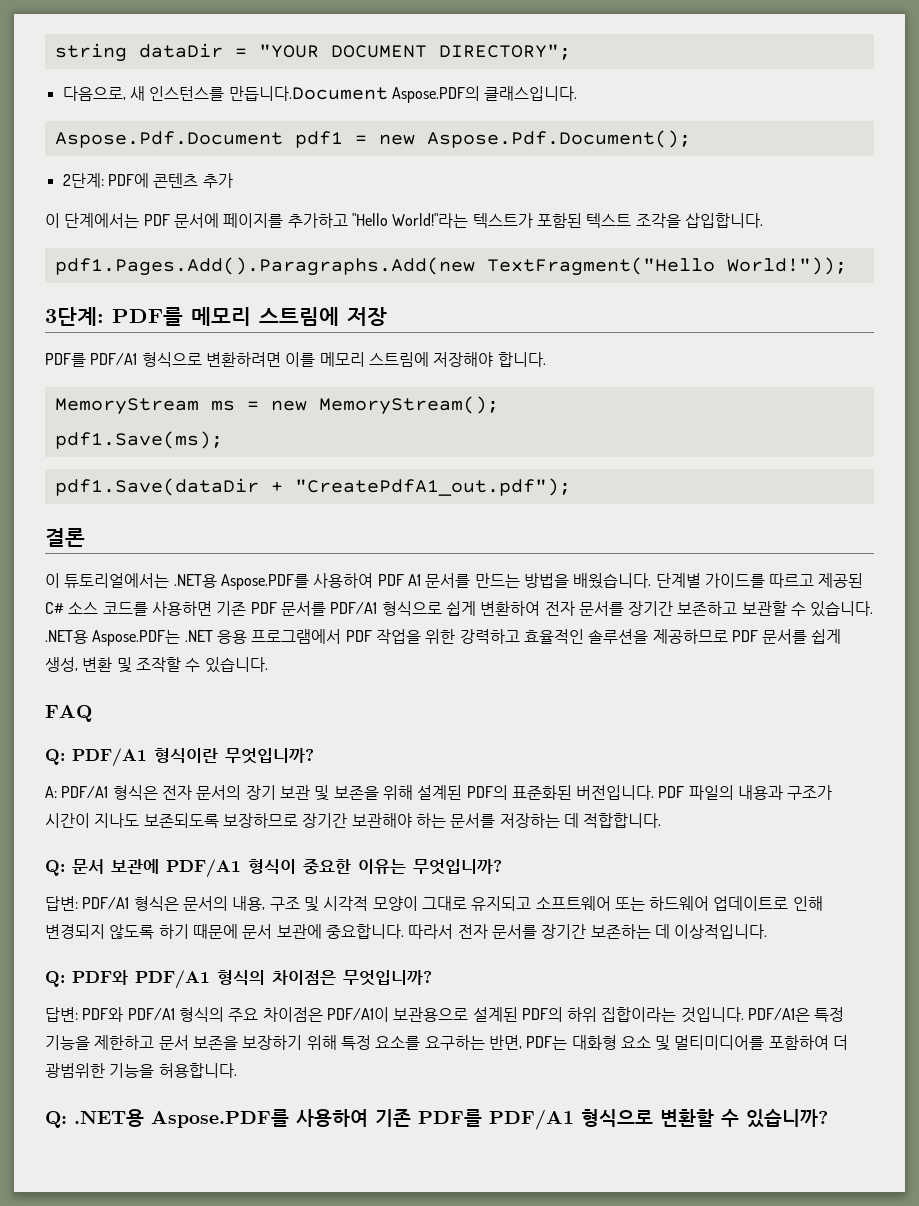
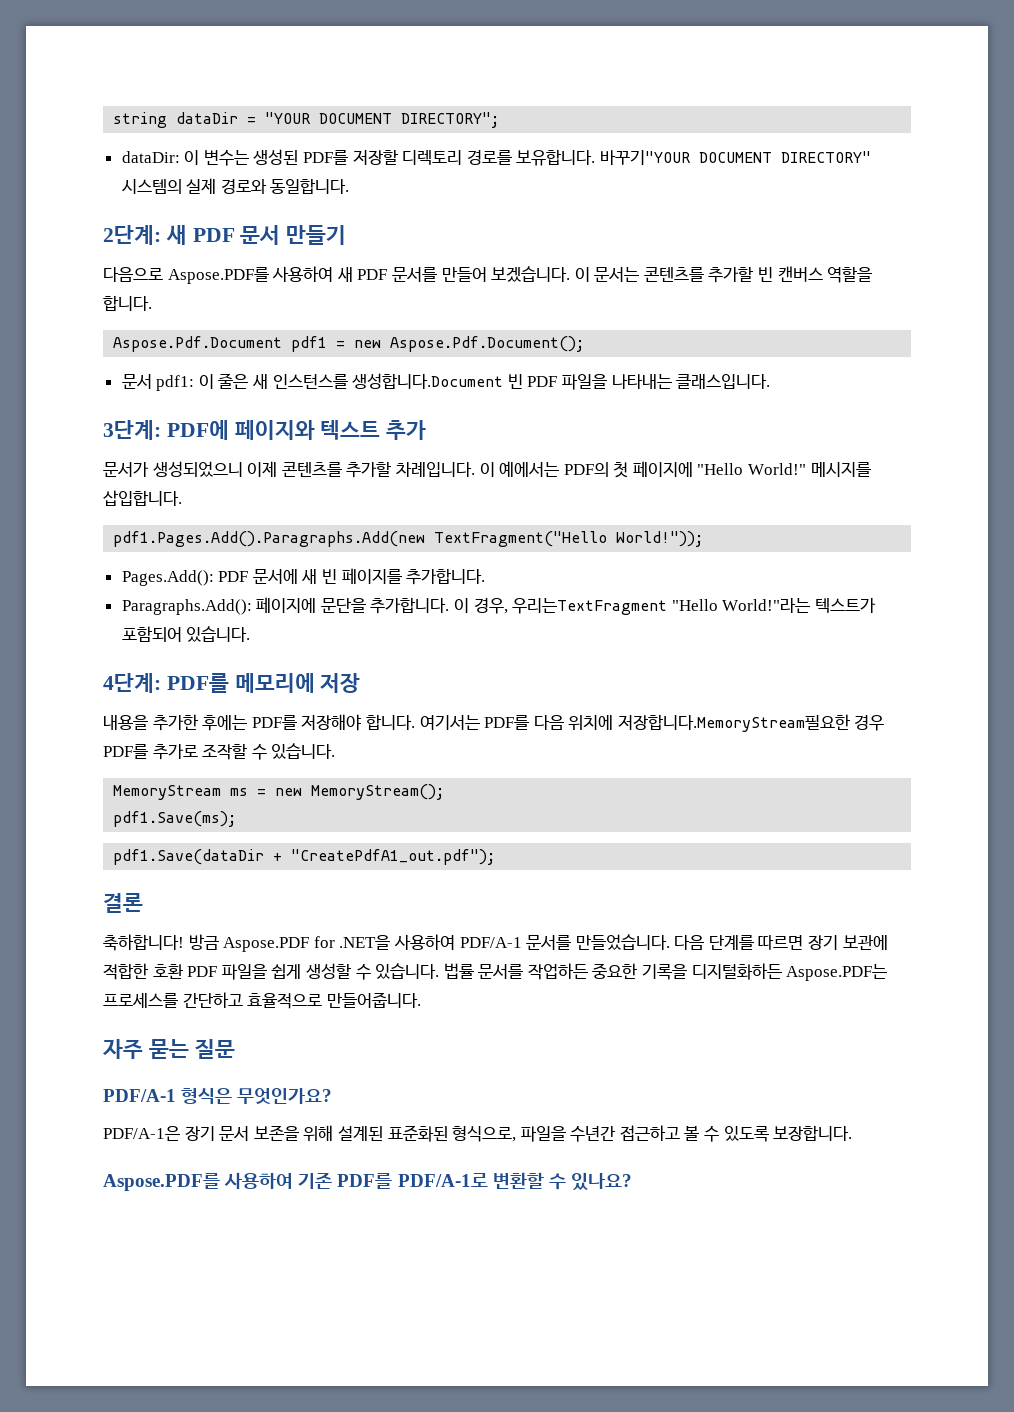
- 다음으로, 새 인스턴스를 만듭니다.Document Aspose.PDF의 클래스입니다.
+ dataDir: 이 변수는 생성된 PDF를 저장할 디렉토리 경로를 보유합니다. 바꾸기"YOUR DOCUMENT DIRECTORY" 시스템의 실제 경로와 동일합니다.
+ 2단계: 새 PDF 문서 만들기
+ 다음으로 Aspose.PDF를 사용하여 새 PDF 문서를 만들어 보겠습니다. 이 문서는 콘텐츠를 추가할 빈 캔버스 역할을 합니다.
- 2단계: PDF에 콘텐츠 추가
- 이 단계에서는 PDF 문서에 페이지를 추가하고 "Hello World!"라는 텍스트가 포함된 텍스트 조각을 삽입합니다.
+ 문서 pdf1: 이 줄은 새 인스턴스를 생성합니다.Document 빈 PDF 파일을 나타내는 클래스입니다.
+ 3단계: PDF에 페이지와 텍스트 추가
+ 문서가 생성되었으니 이제 콘텐츠를 추가할 차례입니다. 이 예에서는 PDF의 첫 페이지에 "Hello World!" 메시지를 삽입합니다.
  pdf1.Pages.Add().Paragraphs.Add(new TextFragment("Hello World!"));
- 3단계: PDF를 메모리 스트림에 저장
- PDF를 PDF/A1 형식으로 변환하려면 이를 메모리 스트림에 저장해야 합니다.
+ Pages.Add(): PDF 문서에 새 빈 페이지를 추가합니다.
+ Paragraphs.Add(): 페이지에 문단을 추가합니다. 이 경우, 우리는TextFragment "Hello World!"라는 텍스트가 포함되어 있습니다.
+ 4단계: PDF를 메모리에 저장
+ 내용을 추가한 후에는 PDF를 저장해야 합니다. 여기서는 PDF를 다음 위치에 저장합니다.MemoryStream필요한 경우 PDF를 추가로 조작할 수 있습니다.
- 이 튜토리얼에서는 .NET용 Aspose.PDF를 사용하여 PDF A1 문서를 만드는 방법을 배웠습니다. 단계별 가이드를 따르고 제공된 C# 소스 코드를 사용하면 기존 PDF 문서를 PDF/A1 형식으로 쉽게 변환하여 전자 문서를 장기간 보존하고 보관할 수 있습니다. .NET용 Aspose.PDF는 .NET 응용 프로그램에서 PDF 작업을 위한 강력하고 효율적인 솔루션을 제공하므로 PDF 문서를 쉽게 생성, 변환 및 조작할 수 있습니다.
- FAQ
- Q: PDF/A1 형식이란 무엇입니까?
- A: PDF/A1 형식은 전자 문서의 장기 보관 및 보존을 위해 설계된 PDF의 표준화된 버전입니다. PDF 파일의 내용과 구조가 시간이 지나도 보존되도록 보장하므로 장기간 보관해야 하는 문서를 저장하는 데 적합합니다.
- Q: 문서 보관에 PDF/A1 형식이 중요한 이유는 무엇입니까?
- 답변: PDF/A1 형식은 문서의 내용, 구조 및 시각적 모양이 그대로 유지되고 소프트웨어 또는 하드웨어 업데이트로 인해 변경되지 않도록 하기 때문에 문서 보관에 중요합니다. 따라서 전자 문서를 장기간 보존하는 데 이상적입니다.
- Q: PDF와 PDF/A1 형식의 차이점은 무엇입니까?
- 답변: PDF와 PDF/A1 형식의 주요 차이점은 PDF/A1이 보관용으로 설계된 PDF의 하위 집합이라는 것입니다. PDF/A1은 특정 기능을 제한하고 문서 보존을 보장하기 위해 특정 요소를 요구하는 반면, PDF는 대화형 요소 및 멀티미디어를 포함하여 더 광범위한 기능을 허용합니다.
- Q: .NET용 Aspose.PDF를 사용하여 기존 PDF를 PDF/A1 형식으로 변환할 수 있습니까?
+ 축하합니다! 방금 Aspose.PDF for .NET을 사용하여 PDF/A-1 문서를 만들었습니다. 다음 단계를 따르면 장기 보관에 적합한 호환 PDF 파일을 쉽게 생성할 수 있습니다. 법률 문서를 작업하든 중요한 기록을 디지털화하든 Aspose.PDF는 프로세스를 간단하고 효율적으로 만들어줍니다.
+ 자주 묻는 질문
+ PDF/A-1 형식은 무엇인가요?
+ PDF/A-1은 장기 문서 보존을 위해 설계된 표준화된 형식으로, 파일을 수년간 접근하고 볼 수 있도록 보장합니다.
+ Aspose.PDF를 사용하여 기존 PDF를 PDF/A-1로 변환할 수 있나요?

